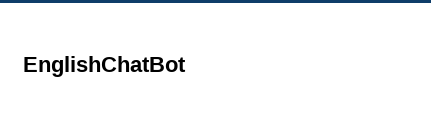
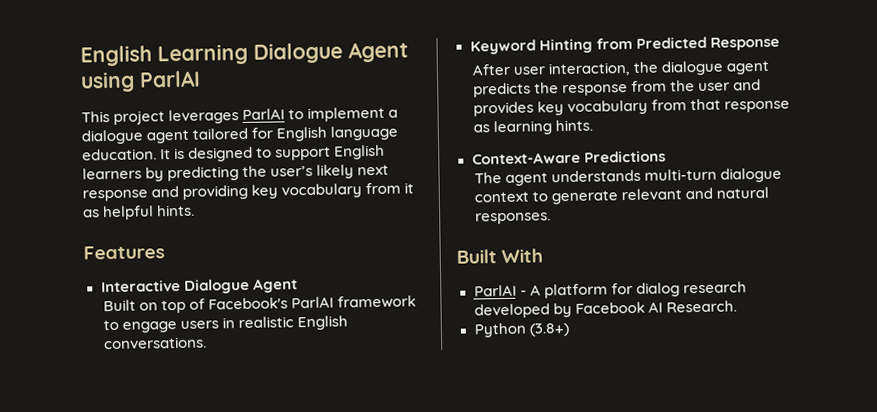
- EnglishChatBot
+ English Learning Dialogue Agent using ParlAI
+ This project leverages ParlAI to implement a dialogue agent tailored for English language education. It is designed to support English learners by predicting the user’s likely next response and providing key vocabulary from it as helpful hints.
+ Features
+ Interactive Dialogue Agent
+ Built on top of Facebook's ParlAI framework to engage users in realistic English conversations.
+ Keyword Hinting from Predicted Response
+ After user interaction, the dialogue agent predicts the response from the user and provides key vocabulary from that response as learning hints.
+ Context-Aware Predictions
+ The agent understands multi-turn dialogue context to generate relevant and natural responses.
+ Built With
+ ParlAI - A platform for dialog research developed by Facebook AI Research.
+ Python (3.8+)

